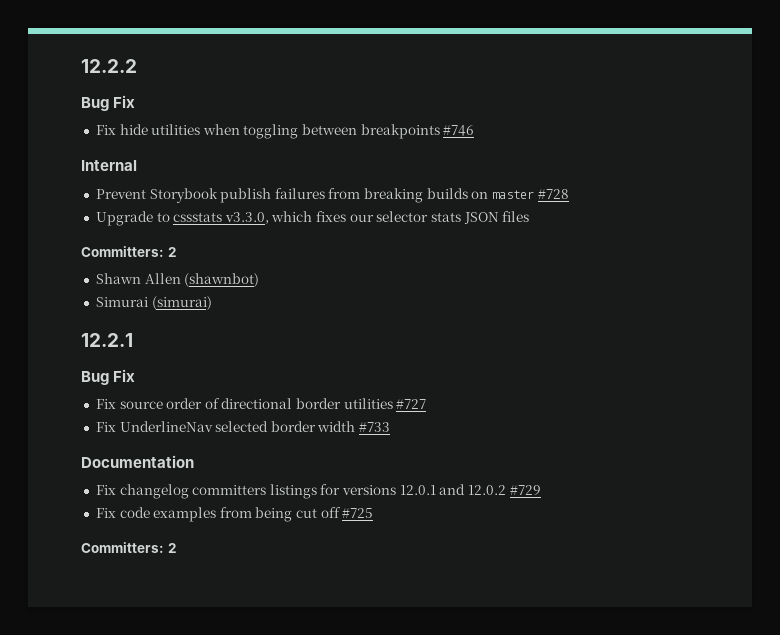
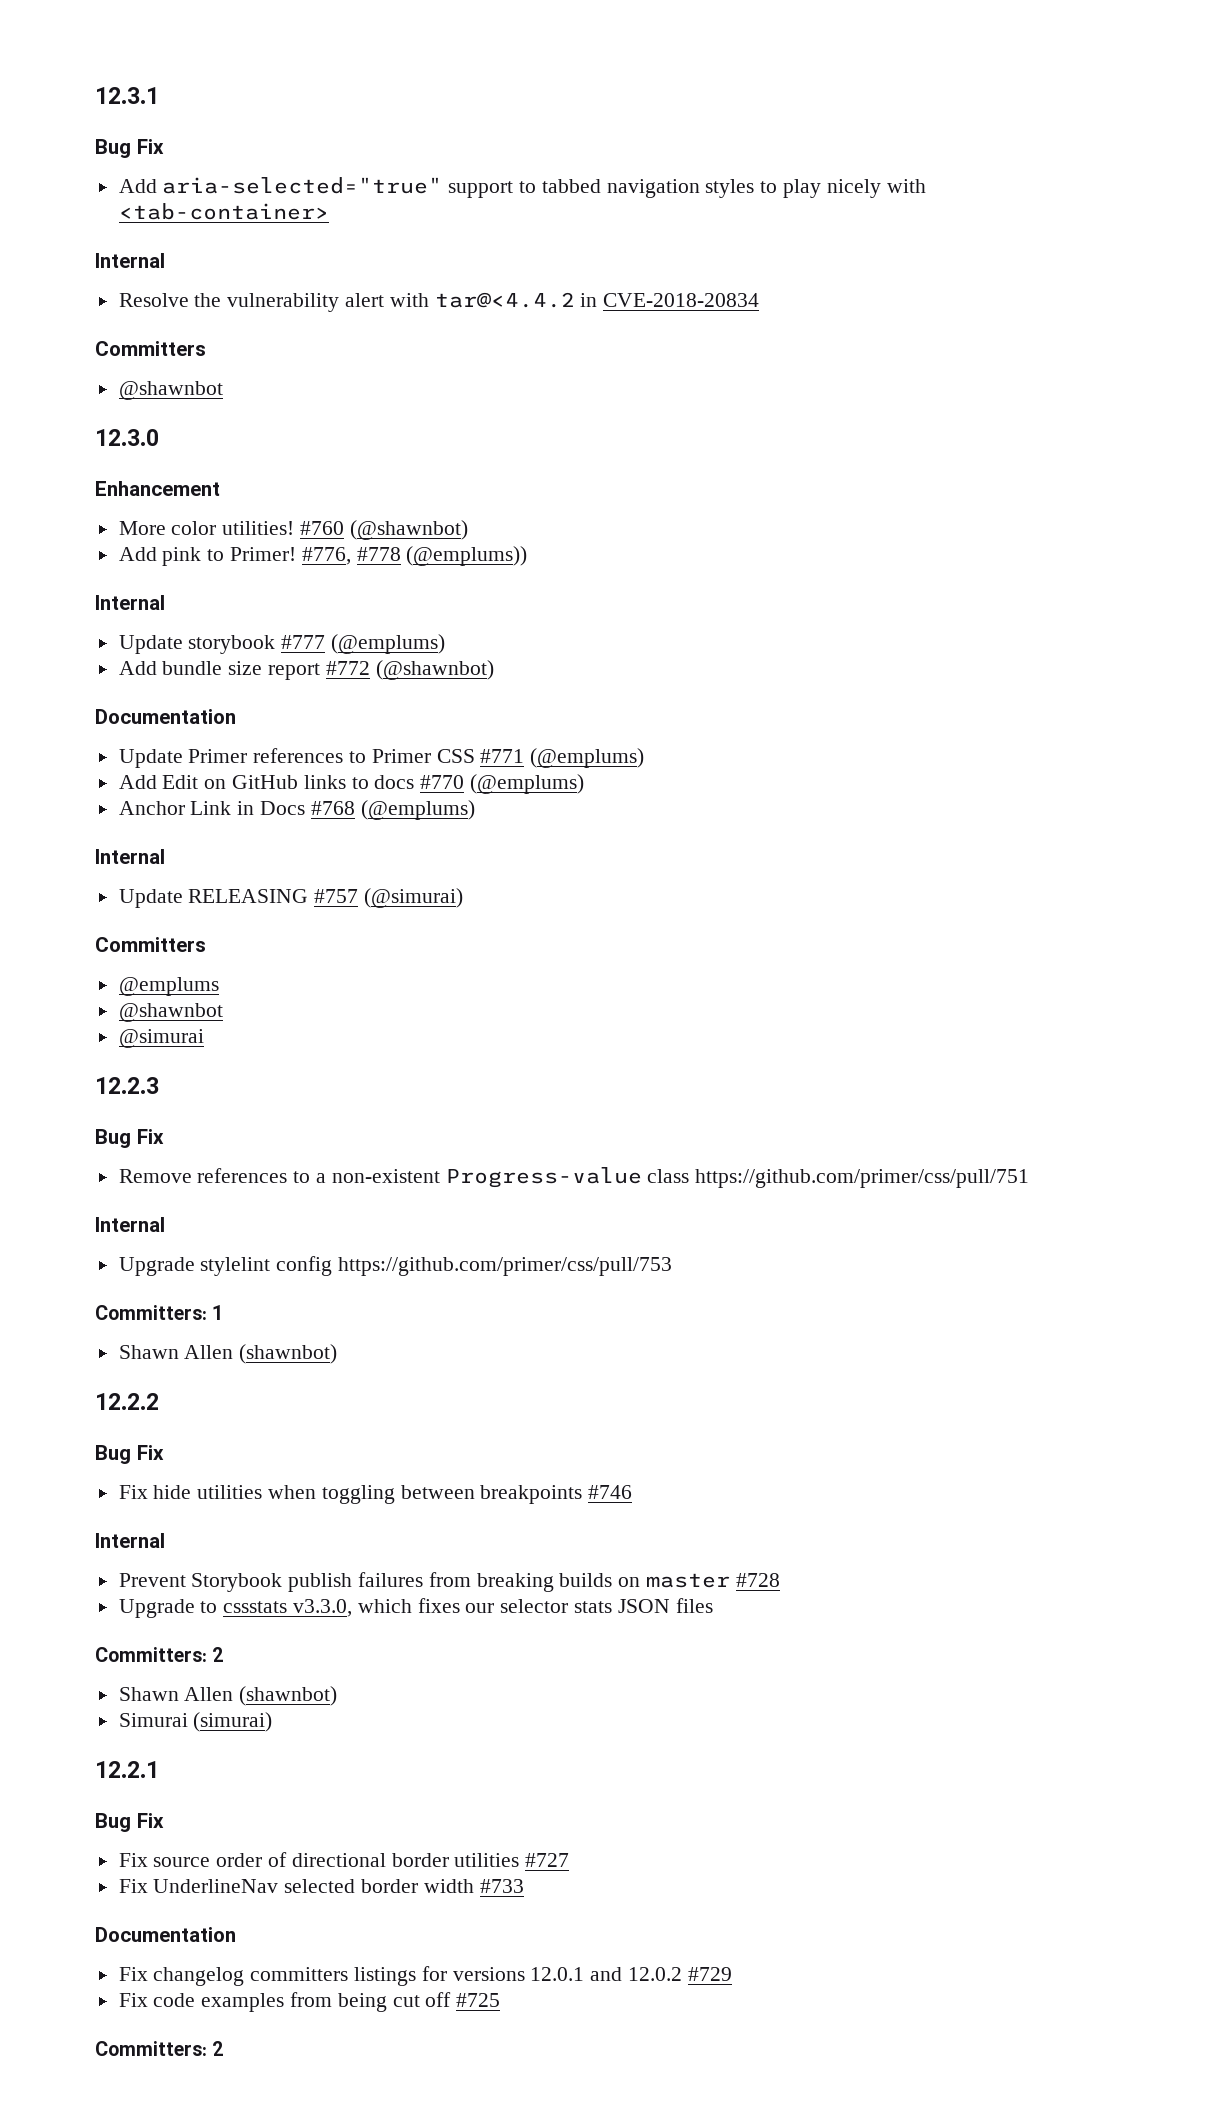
+ 12.3.1
+ Bug Fix
+ Add aria-selected="true" support to tabbed navigation styles to play nicely with <tab-container>
+ Internal
+ Resolve the vulnerability alert with tar@<4.4.2 in CVE-2018-20834
+ Committers
+ @shawnbot
+ 12.3.0
+ Enhancement
+ More color utilities! #760 (@shawnbot)
+ Add pink to Primer! #776, #778 (@emplums))
+ Internal
+ Update storybook #777 (@emplums)
+ Add bundle size report #772 (@shawnbot)
+ Documentation
+ Update Primer references to Primer CSS #771 (@emplums)
+ Add Edit on GitHub links to docs #770 (@emplums)
+ Anchor Link in Docs #768 (@emplums)
+ Internal
+ Update RELEASING #757 (@simurai)
+ Committers
+ @emplums
+ @shawnbot
+ @simurai
+ 12.2.3
+ Bug Fix
+ Remove references to a non-existent Progress-value class https://github.com/primer/css/pull/751
+ Internal
+ Upgrade stylelint config https://github.com/primer/css/pull/753
+ Committers: 1
+ Shawn Allen (shawnbot)

